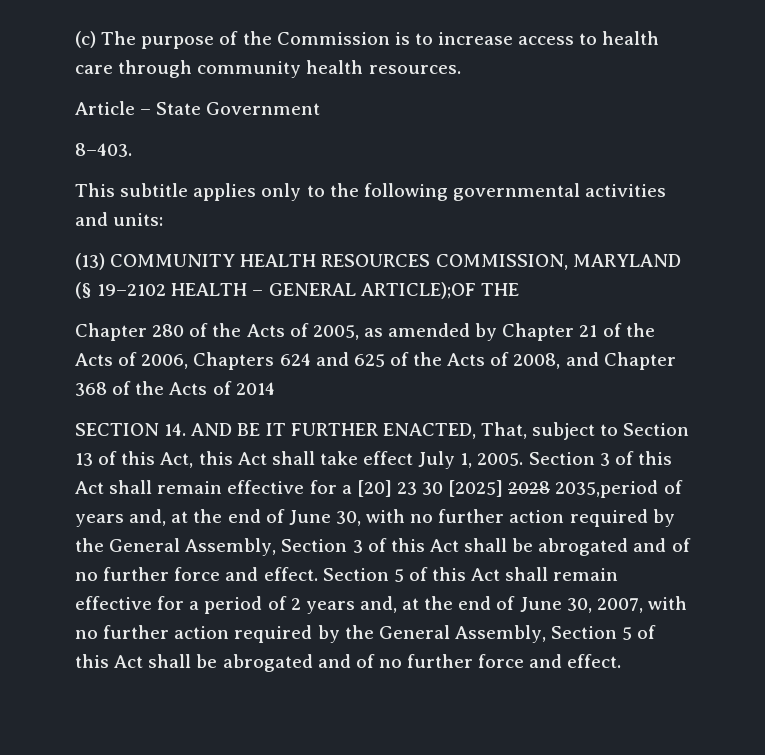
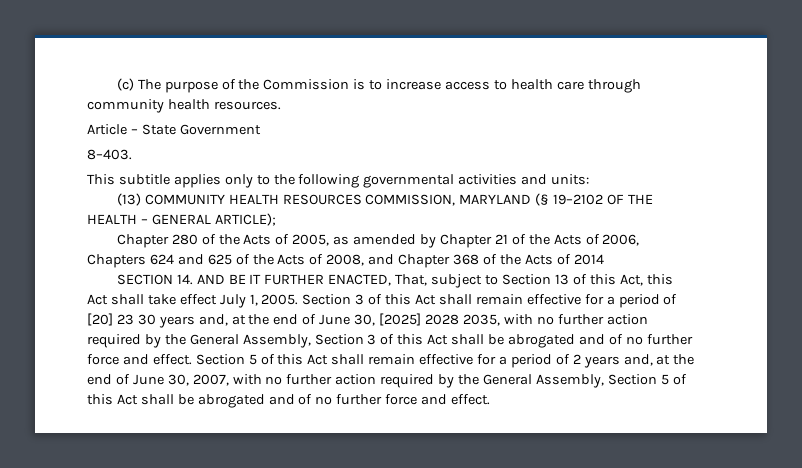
- (13) COMMUNITY HEALTH RESOURCES COMMISSION, MARYLAND (§ 19–2102 HEALTH – GENERAL ARTICLE);OF THE
+ (13) COMMUNITY HEALTH RESOURCES COMMISSION, MARYLAND (§ 19–2102 OF THE HEALTH – GENERAL ARTICLE);
- Section 3 of this Act shall remain effective for a [20] 23 30 [2025] 2028 2035,period of years and, at the end of June 30, with no further action required by the General Assembly, Section 3 of this Act shall be abrogated and of no further force and effect.
+ Section 3 of this Act shall remain effective for a period of [20] 23 30 years and, at the end of June 30, [2025] 2028 2035, with no further action required by the General Assembly, Section 3 of this Act shall be abrogated and of no further force and effect.

